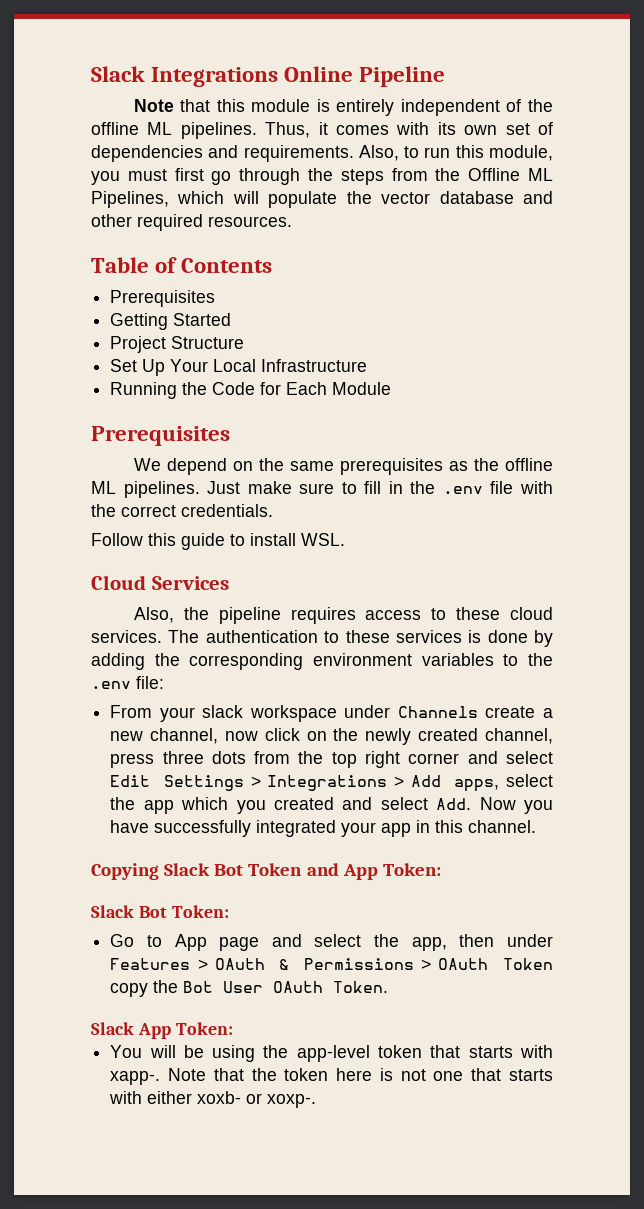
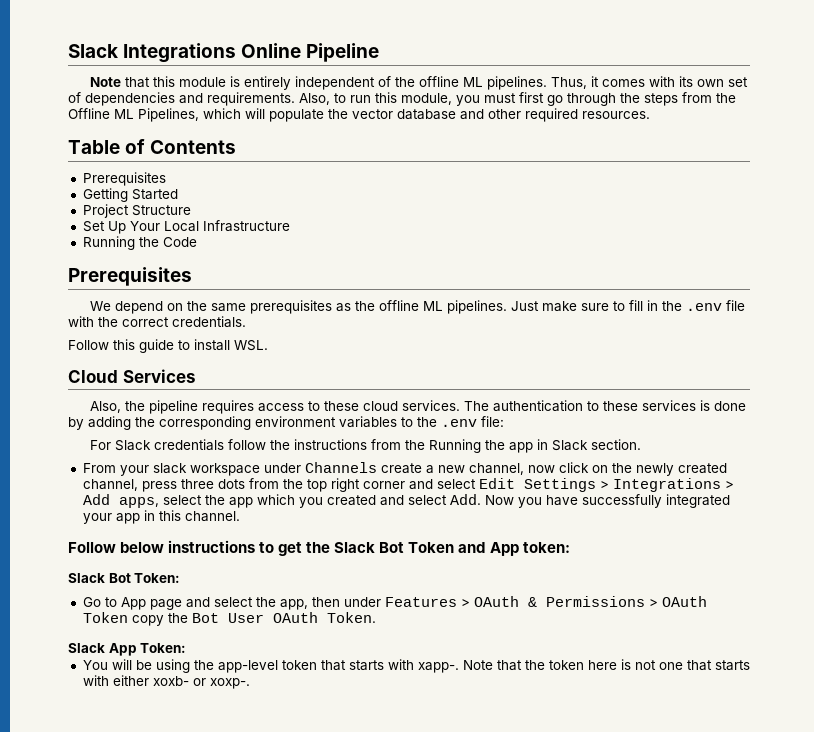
- Running the Code for Each Module
+ Running the Code
+ For Slack credentials follow the instructions from the Running the app in Slack section.
- Copying Slack Bot Token and App Token:
+ Follow below instructions to get the Slack Bot Token and App token:

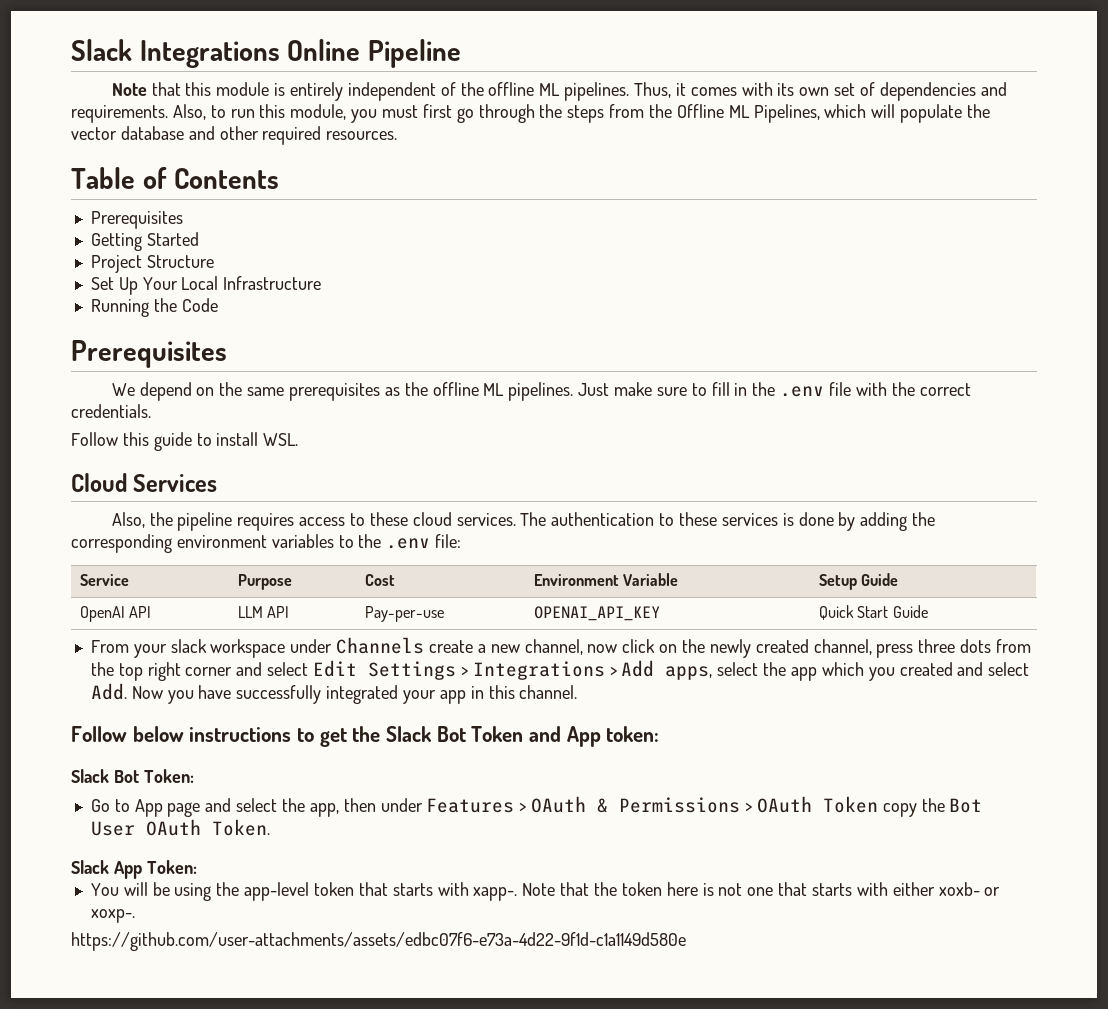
- For Slack credentials follow the instructions from the Running the app in Slack section.
+ Service | Purpose | Cost | Environment Variable | Setup Guide
+ OpenAI API | LLM API | Pay-per-use | OPENAI_API_KEY | Quick Start Guide
+ https://github.com/user-attachments/assets/edbc07f6-e73a-4d22-9f1d-c1a1149d580e

